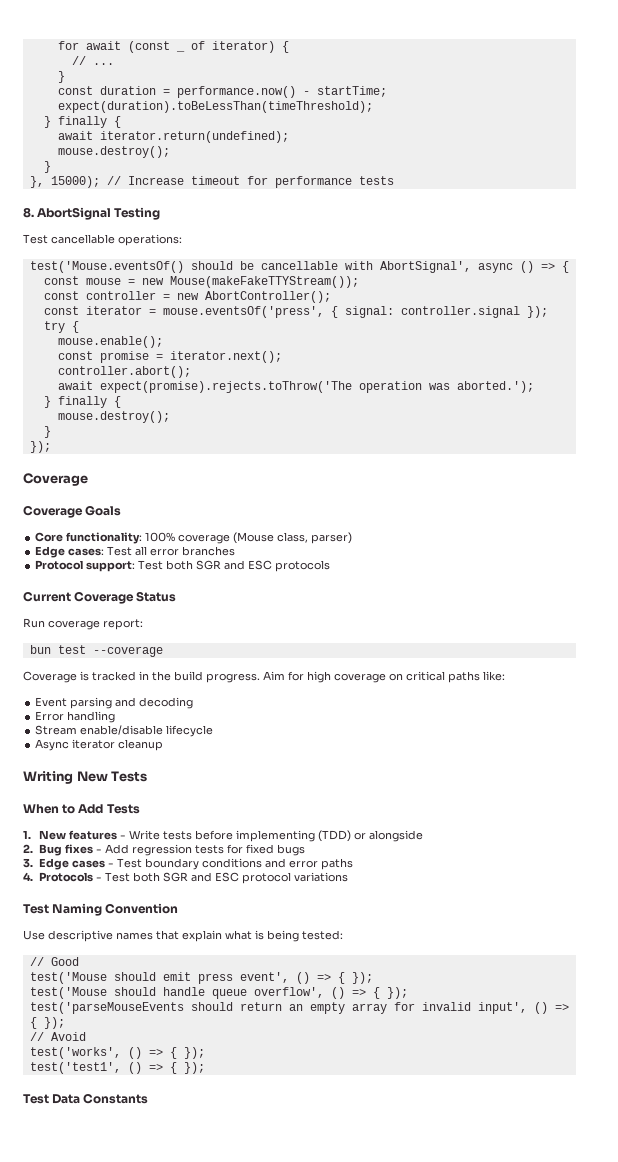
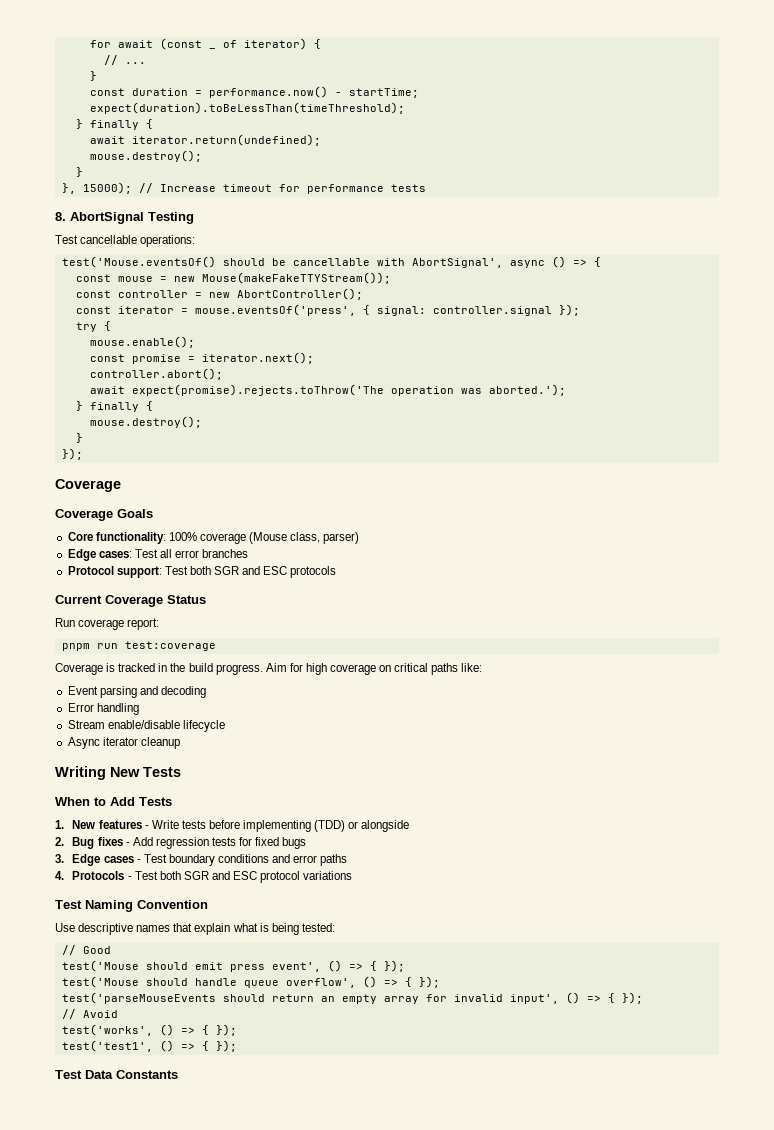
- bun test --coverage
+ pnpm run test:coverage

